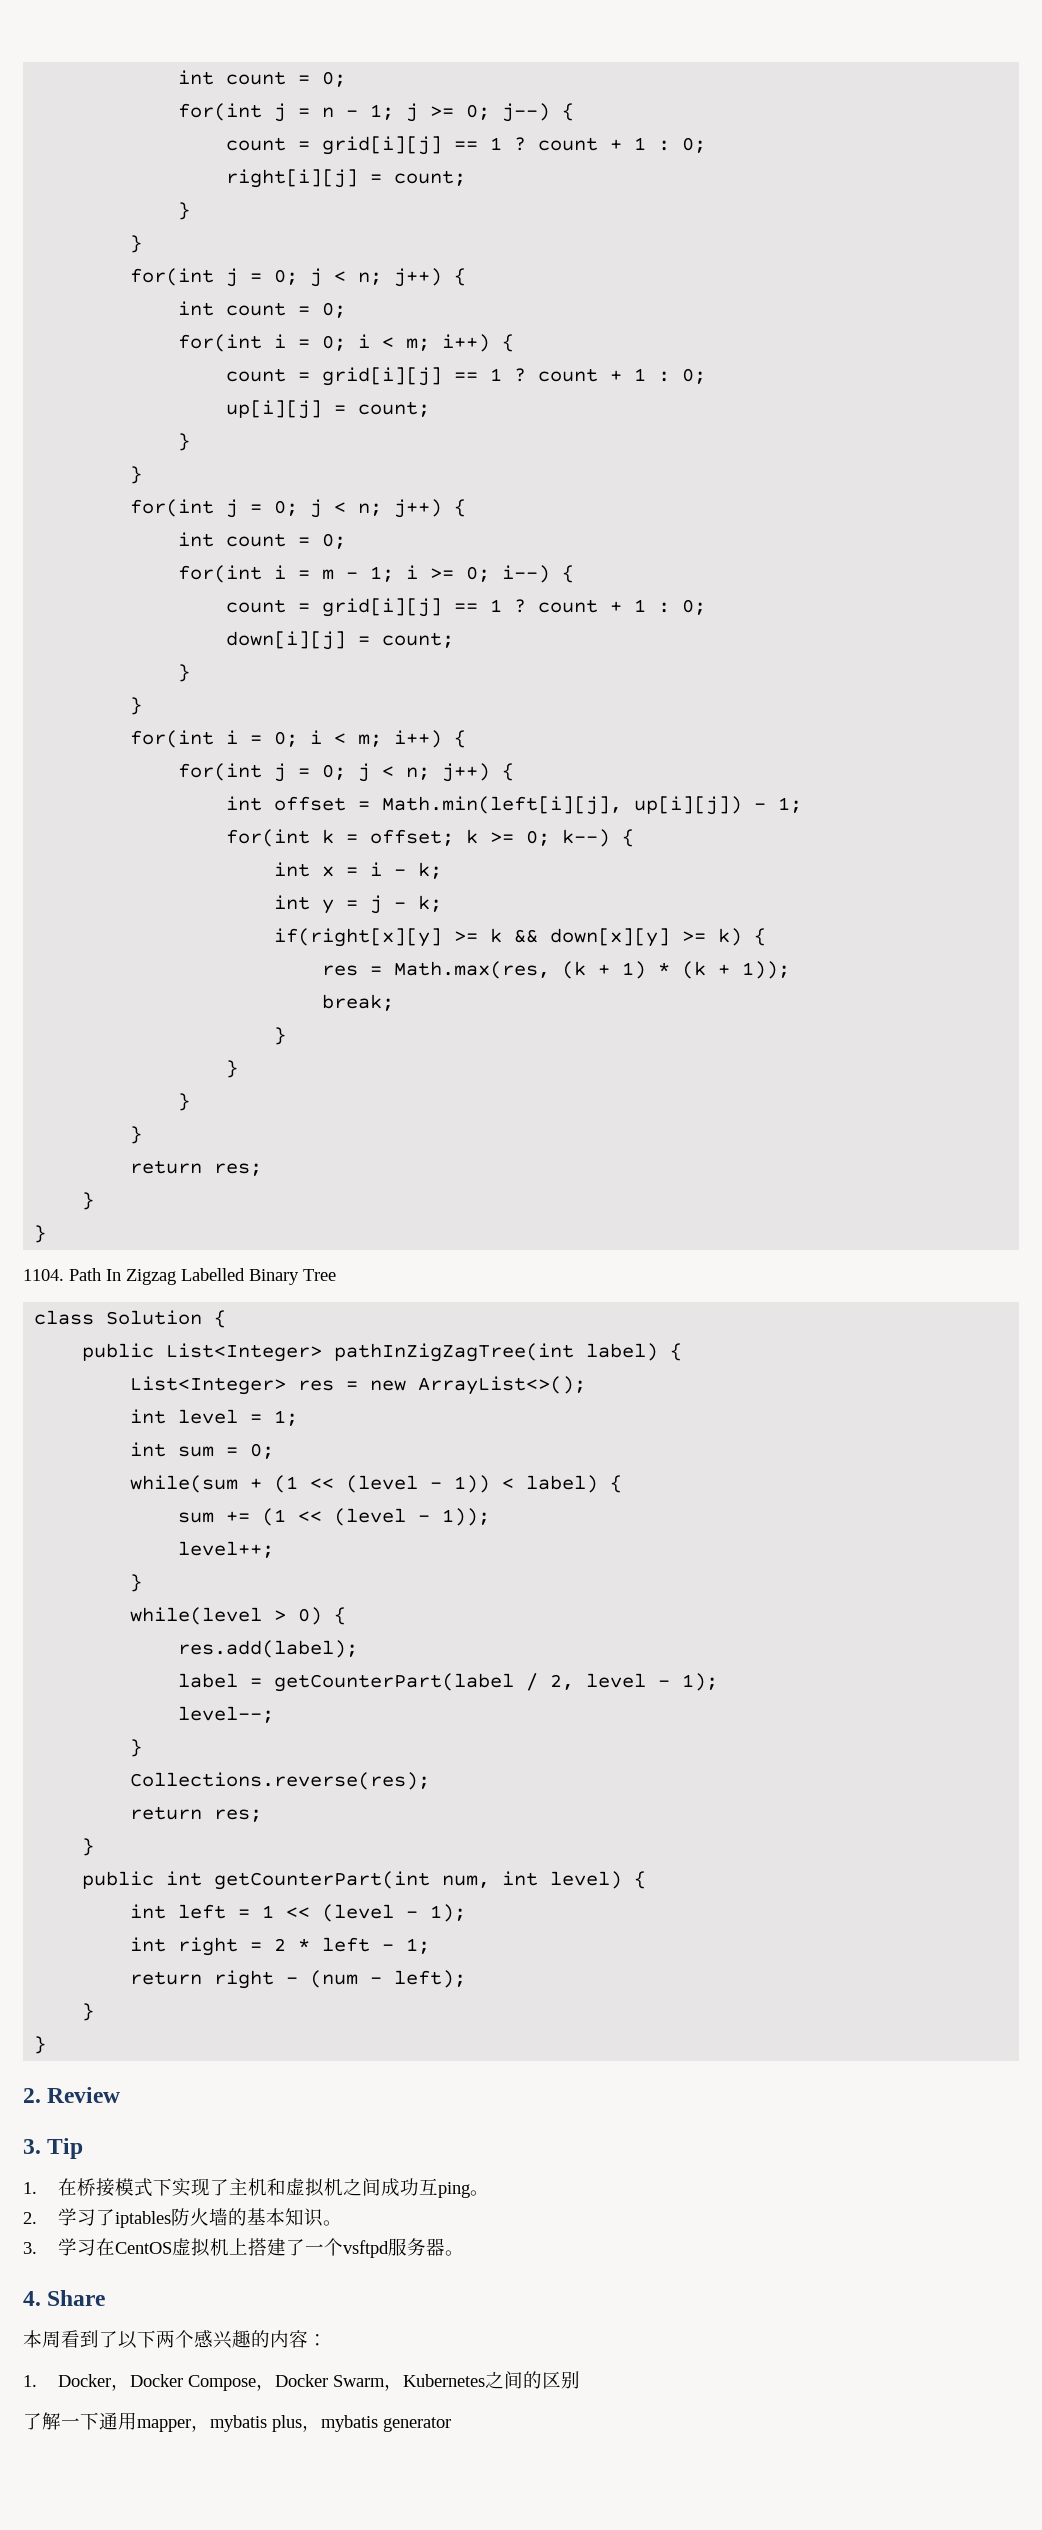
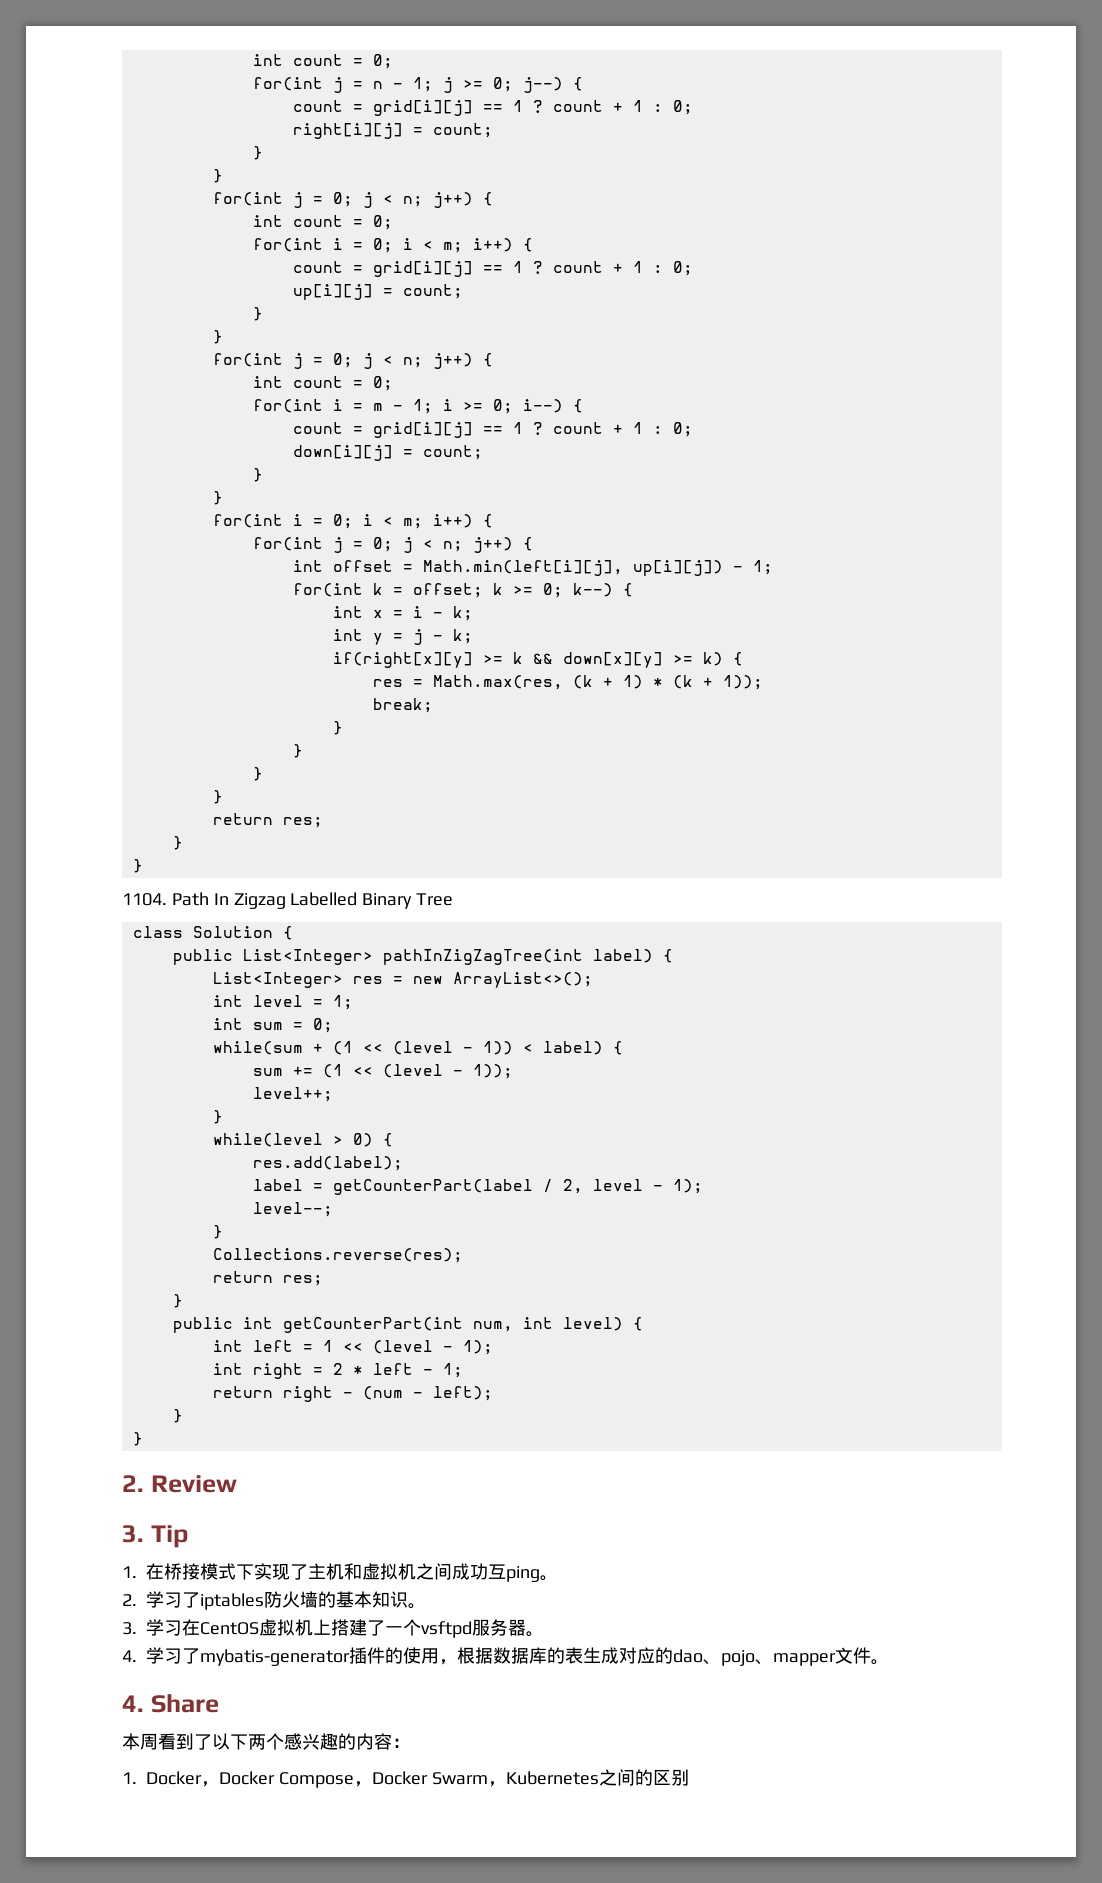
+ 4.学习了mybatis-generator插件的使用，根据数据库的表生成对应的dao、pojo、mapper文件。
- 了解一下通用mapper，mybatis plus，mybatis generator

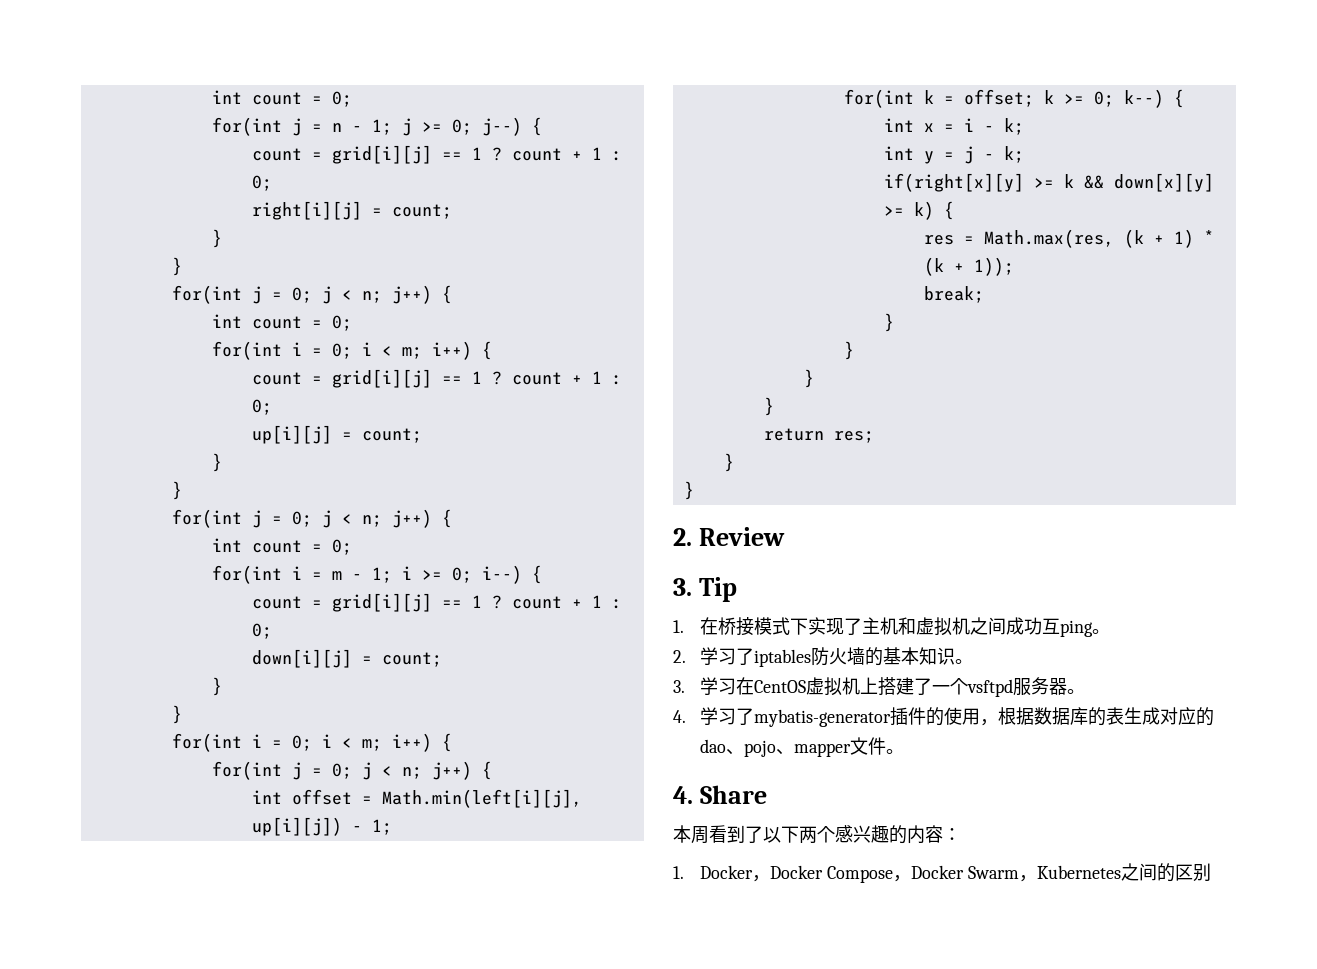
- 1104. Path In Zigzag Labelled Binary Tree
- class Solution {
- public List<Integer> pathInZigZagTree(int label) {
- List<Integer> res = new ArrayList<>();
- int level = 1;
- int sum = 0;
- while(sum + (1 << (level - 1)) < label) {
- sum += (1 << (level - 1));
- level++;
- }
- while(level > 0) {
- res.add(label);
- label = getCounterPart(label / 2, level - 1);
- level--;
- }
- Collections.reverse(res);
- return res;
- }
- public int getCounterPart(int num, int level) {
- int left = 1 << (level - 1);
- int right = 2 * left - 1;
- return right - (num - left);
- }
- }

